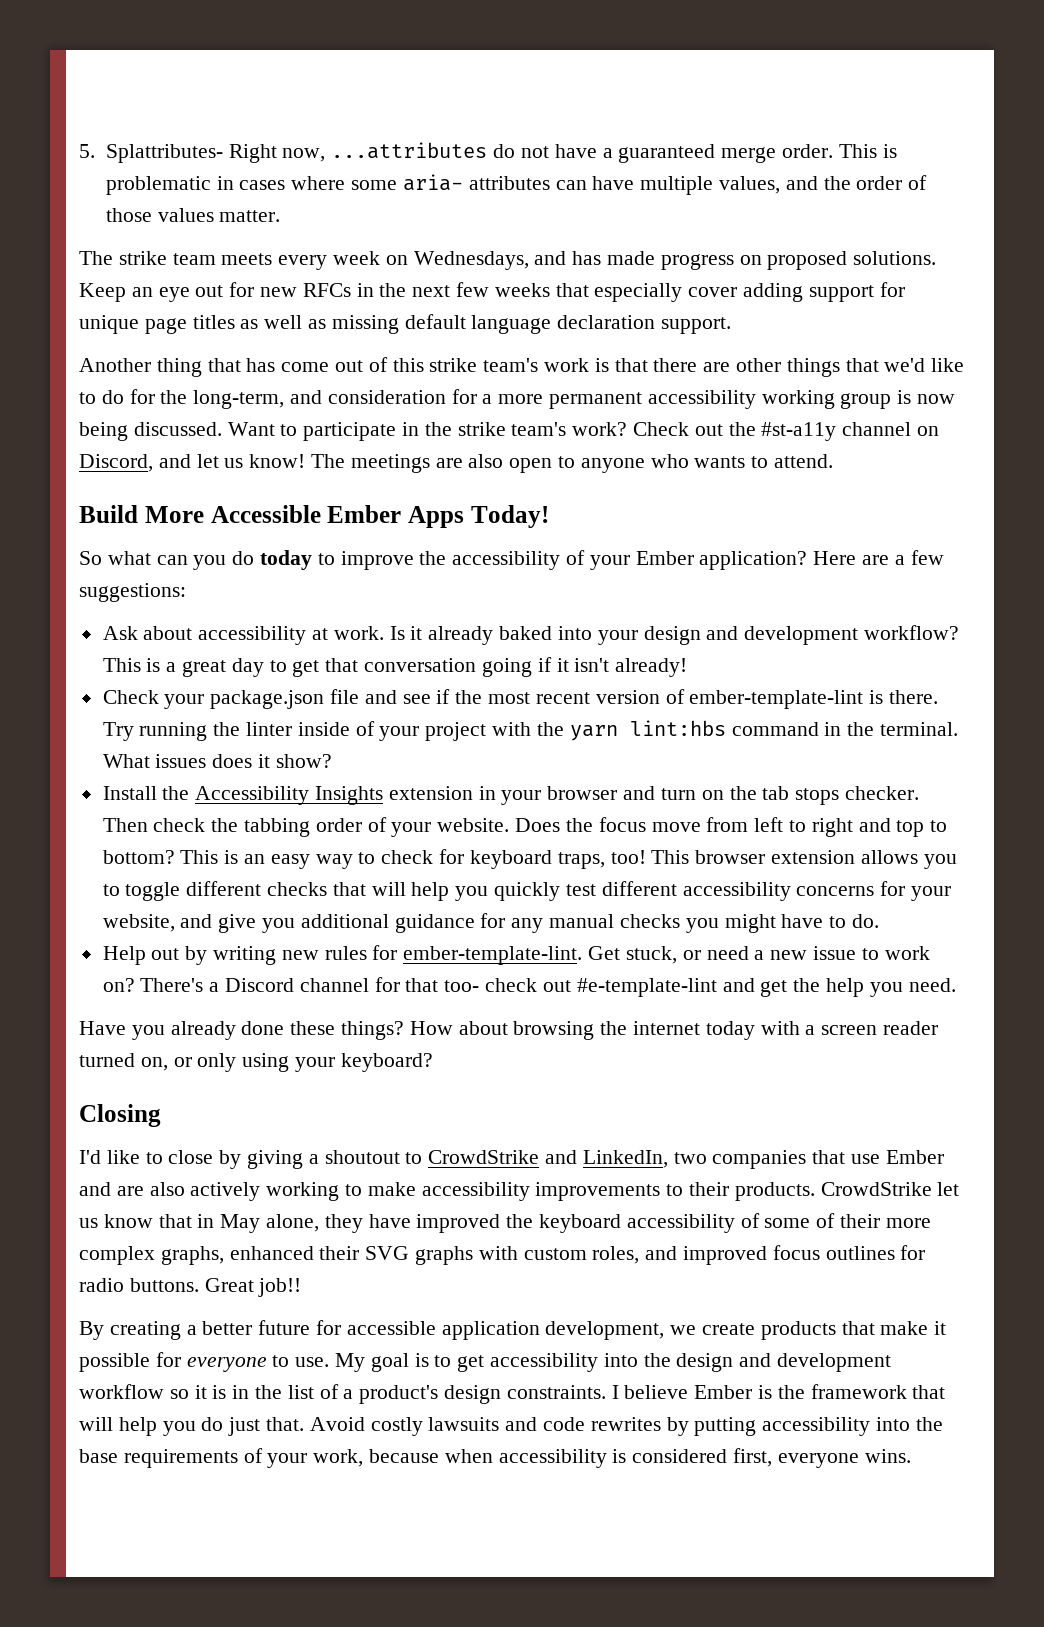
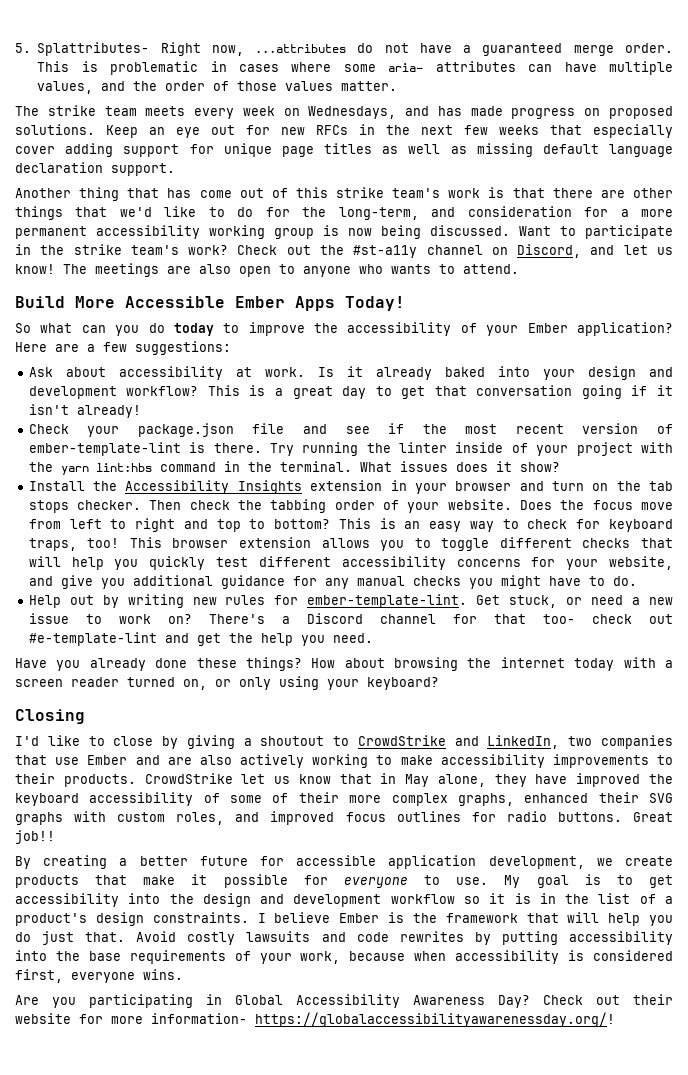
+ Are you participating in Global Accessibility Awareness Day? Check out their website for more information- https://globalaccessibilityawarenessday.org/!

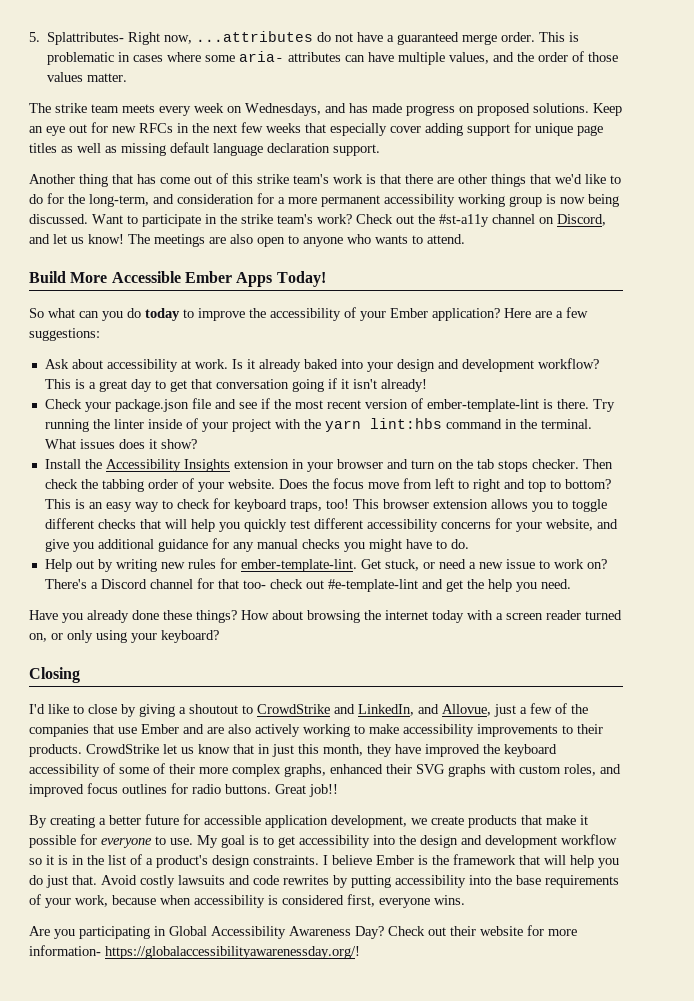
- I'd like to close by giving a shoutout to CrowdStrike and LinkedIn, two companies that use Ember and are also actively working to make accessibility improvements to their products.
+ I'd like to close by giving a shoutout to CrowdStrike and LinkedIn, and Allovue, just a few of the companies that use Ember and are also actively working to make accessibility improvements to their products.
- CrowdStrike let us know that in May alone, they have improved the keyboard accessibility of some of their more complex graphs, enhanced their SVG graphs with custom roles, and improved focus outlines for radio buttons.
+ CrowdStrike let us know that in just this month, they have improved the keyboard accessibility of some of their more complex graphs, enhanced their SVG graphs with custom roles, and improved focus outlines for radio buttons.

